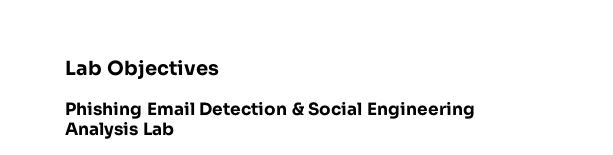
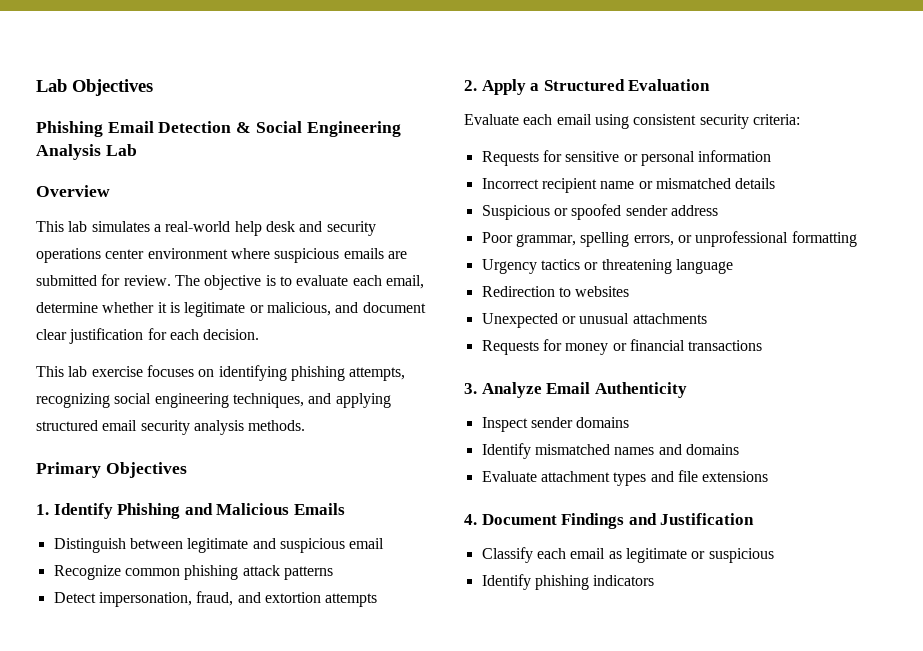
+ Overview
+ This lab simulates a real-world help desk and security operations center environment where suspicious emails are submitted for review. The objective is to evaluate each email, determine whether it is legitimate or malicious, and document clear justification for each decision.
+ This lab exercise focuses on identifying phishing attempts, recognizing social engineering techniques, and applying structured email security analysis methods.
+ Primary Objectives
+ 1. Identify Phishing and Malicious Emails
+ Distinguish between legitimate and suspicious email
+ Recognize common phishing attack patterns
+ Detect impersonation, fraud, and extortion attempts
+ 2. Apply a Structured Evaluation
+ Evaluate each email using consistent security criteria:
+ Requests for sensitive or personal information
+ Incorrect recipient name or mismatched details
+ Suspicious or spoofed sender address
+ Poor grammar, spelling errors, or unprofessional formatting
+ Urgency tactics or threatening language
+ Redirection to websites
+ Unexpected or unusual attachments
+ Requests for money or financial transactions
+ 3. Analyze Email Authenticity
+ Inspect sender domains
+ Identify mismatched names and domains
+ Evaluate attachment types and file extensions
+ 4. Document Findings and Justification
+ Classify each email as legitimate or suspicious
+ Identify phishing indicators

